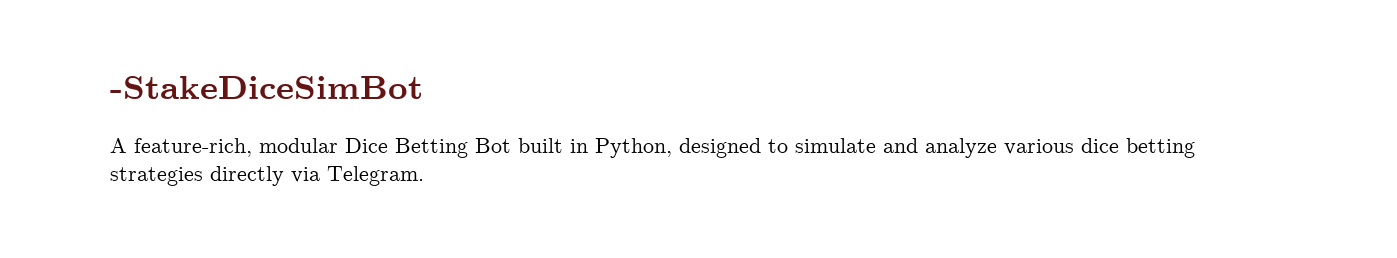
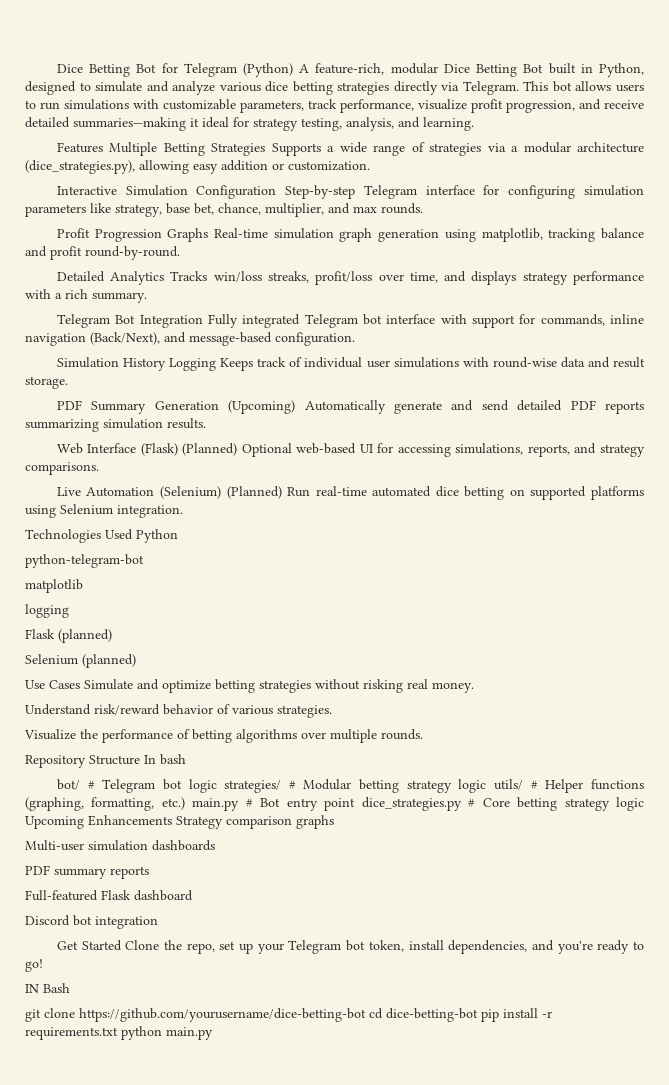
- -StakeDiceSimBot
- A feature-rich, modular Dice Betting Bot built in Python, designed to simulate and analyze various dice betting strategies directly via Telegram.
+ Dice Betting Bot for Telegram (Python) A feature-rich, modular Dice Betting Bot built in Python, designed to simulate and analyze various dice betting strategies directly via Telegram.
+ This bot allows users to run simulations with customizable parameters, track performance, visualize profit progression, and receive detailed summaries—making it ideal for strategy testing, analysis, and learning.
+ Features Multiple Betting Strategies Supports a wide range of strategies via a modular architecture (dice_strategies.py), allowing easy addition or customization.
+ Interactive Simulation Configuration Step-by-step Telegram interface for configuring simulation parameters like strategy, base bet, chance, multiplier, and max rounds.
+ Profit Progression Graphs Real-time simulation graph generation using matplotlib, tracking balance and profit round-by-round.
+ Detailed Analytics Tracks win/loss streaks, profit/loss over time, and displays strategy performance with a rich summary.
+ Telegram Bot Integration Fully integrated Telegram bot interface with support for commands, inline navigation (Back/Next), and message-based configuration.
+ Simulation History Logging Keeps track of individual user simulations with round-wise data and result storage.
+ PDF Summary Generation (Upcoming) Automatically generate and send detailed PDF reports summarizing simulation results.
+ Web Interface (Flask) (Planned) Optional web-based UI for accessing simulations, reports, and strategy comparisons.
+ Live Automation (Selenium) (Planned) Run real-time automated dice betting on supported platforms using Selenium integration.
+ Technologies Used Python
+ python-telegram-bot
+ matplotlib
+ logging
+ Flask (planned)
+ Selenium (planned)
+ Use Cases Simulate and optimize betting strategies without risking real money.
+ Understand risk/reward behavior of various strategies.
+ Visualize the performance of betting algorithms over multiple rounds.
+ Repository Structure In bash
+ bot/ # Telegram bot logic strategies/ # Modular betting strategy logic utils/ # Helper functions (graphing, formatting, etc.) main.py # Bot entry point dice_strategies.py # Core betting strategy logic Upcoming Enhancements Strategy comparison graphs
+ Multi-user simulation dashboards
+ PDF summary reports
+ Full-featured Flask dashboard
+ Discord bot integration
+ Get Started Clone the repo, set up your Telegram bot token, install dependencies, and you're ready to go!
+ IN Bash
+ git clone https://github.com/yourusername/dice-betting-bot cd dice-betting-bot pip install -r requirements.txt python main.py

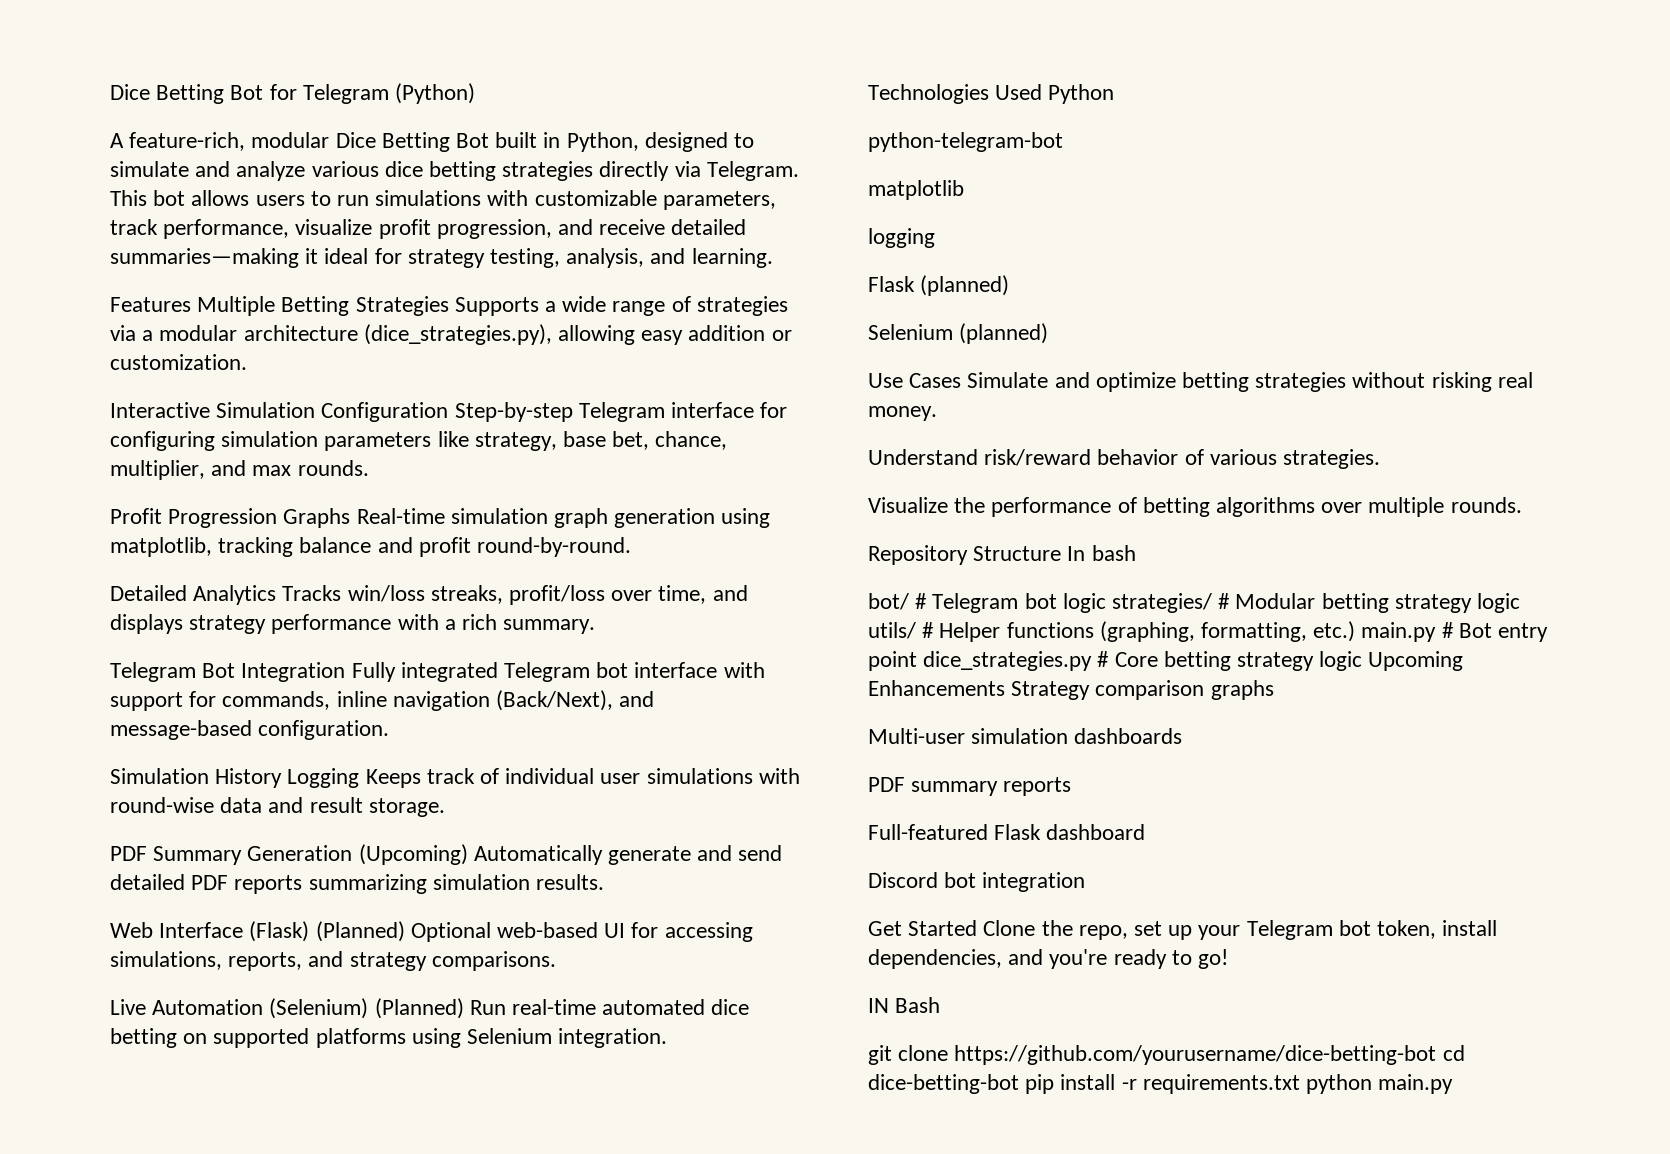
- Dice Betting Bot for Telegram (Python) A feature-rich, modular Dice Betting Bot built in Python, designed to simulate and analyze various dice betting strategies directly via Telegram.
+ Dice Betting Bot for Telegram (Python)
+ A feature-rich, modular Dice Betting Bot built in Python, designed to simulate and analyze various dice betting strategies directly via Telegram.

